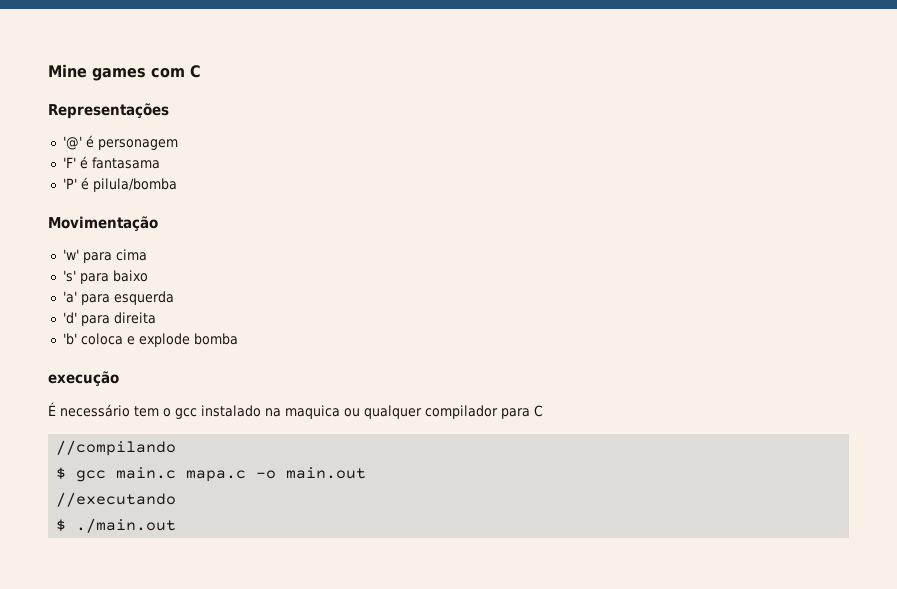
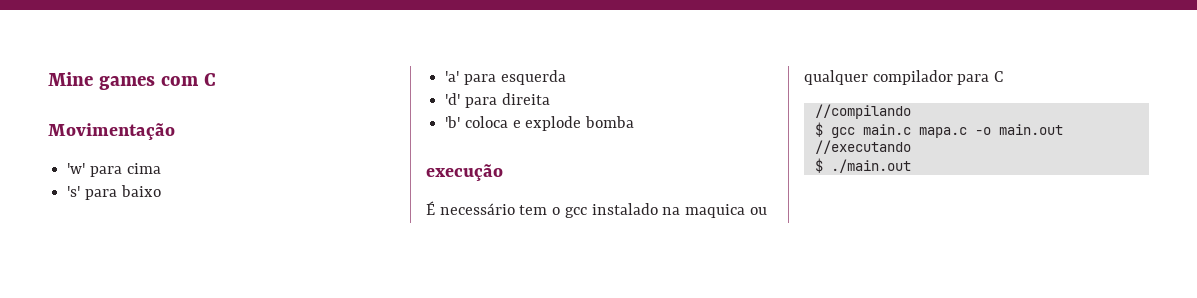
- Representações
- '@' é personagem
- 'F' é fantasama
- 'P' é pilula/bomba

